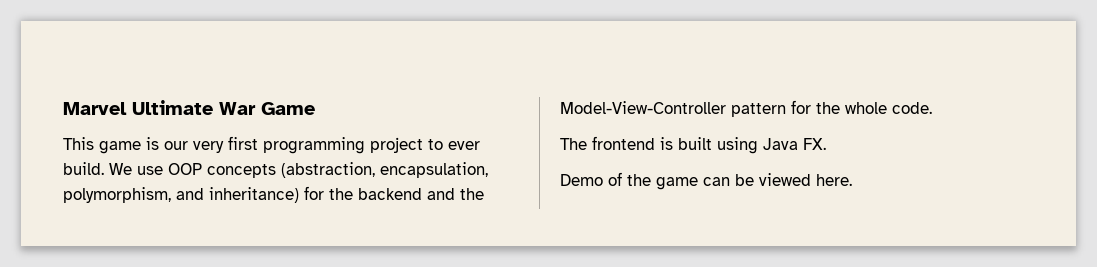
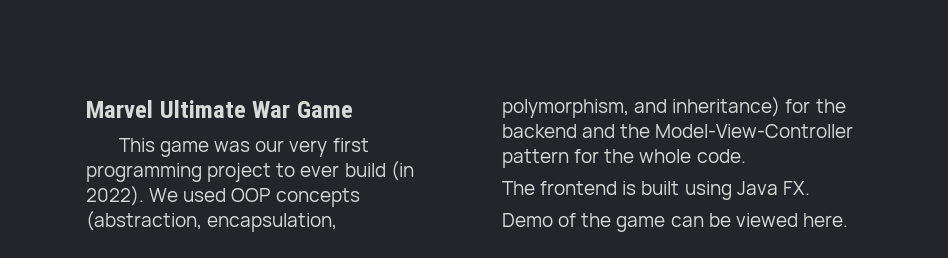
- This game is our very first programming project to ever build. We use OOP concepts (abstraction, encapsulation, polymorphism, and inheritance) for the backend and the Model-View-Controller pattern for the whole code.
+ This game was our very first programming project to ever build (in 2022). We used OOP concepts (abstraction, encapsulation, polymorphism, and inheritance) for the backend and the Model-View-Controller pattern for the whole code.

